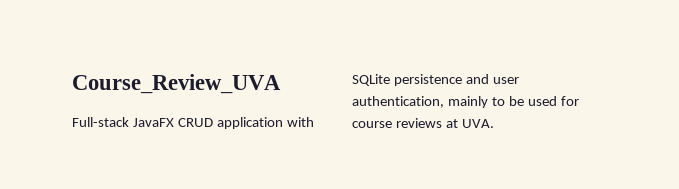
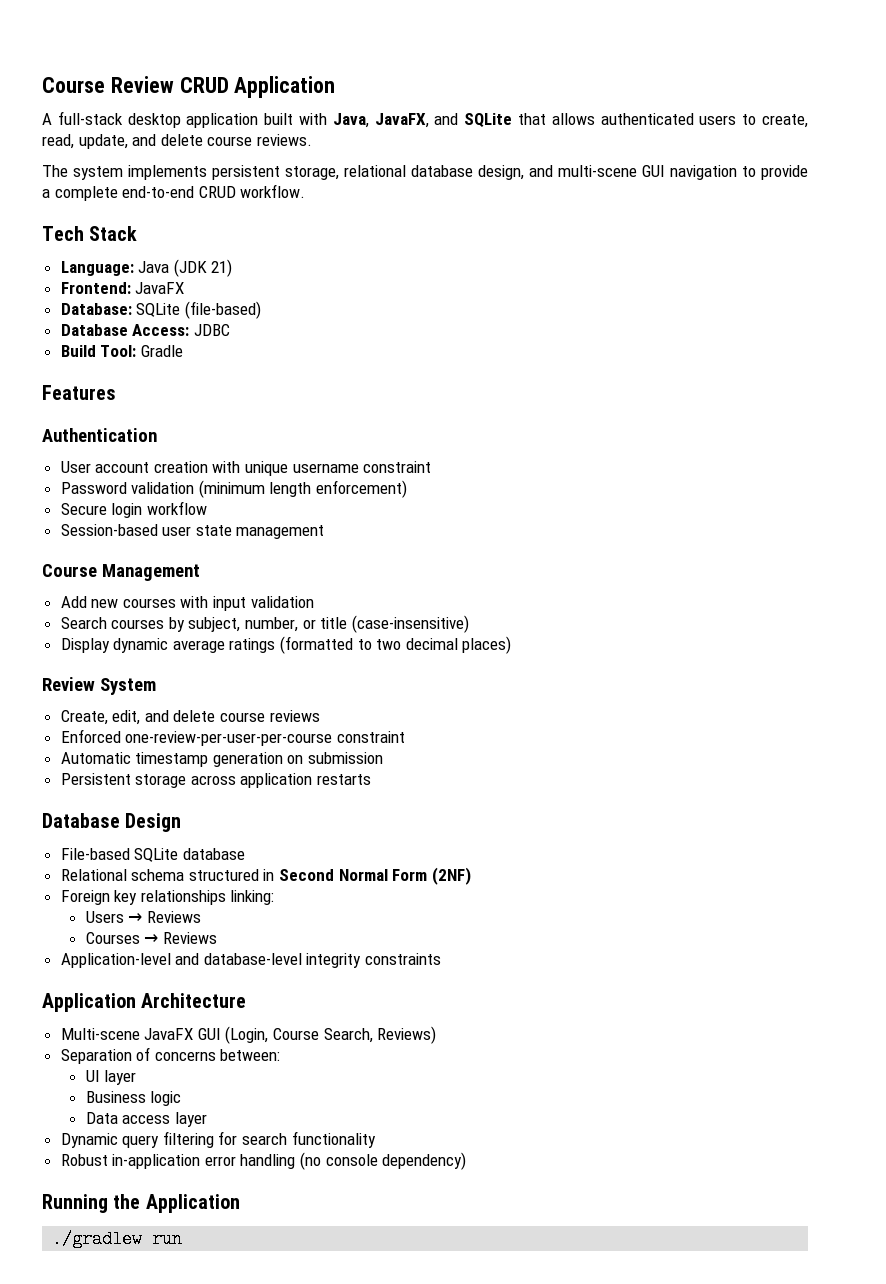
- Course_Review_UVA
- Full-stack JavaFX CRUD application with SQLite persistence and user authentication, mainly to be used for course reviews at UVA.
+ Course Review CRUD Application
+ A full-stack desktop application built with Java, JavaFX, and SQLite that allows authenticated users to create, read, update, and delete course reviews.
+ The system implements persistent storage, relational database design, and multi-scene GUI navigation to provide a complete end-to-end CRUD workflow.
+ Tech Stack
+ Language: Java (JDK 21)
+ Frontend: JavaFX
+ Database: SQLite (file-based)
+ Database Access: JDBC
+ Build Tool: Gradle
+ Features
+ Authentication
+ User account creation with unique username constraint
+ Password validation (minimum length enforcement)
+ Secure login workflow
+ Session-based user state management
+ Course Management
+ Add new courses with input validation
+ Search courses by subject, number, or title (case-insensitive)
+ Display dynamic average ratings (formatted to two decimal places)
+ Review System
+ Create, edit, and delete course reviews
+ Enforced one-review-per-user-per-course constraint
+ Automatic timestamp generation on submission
+ Persistent storage across application restarts
+ Database Design
+ File-based SQLite database
+ Relational schema structured in Second Normal Form (2NF)
+ Foreign key relationships linking:
+ Users → Reviews
+ Courses → Reviews
+ Application-level and database-level integrity constraints
+ Application Architecture
+ Multi-scene JavaFX GUI (Login, Course Search, Reviews)
+ Separation of concerns between:
+ UI layer
+ Business logic
+ Data access layer
+ Dynamic query filtering for search functionality
+ Robust in-application error handling (no console dependency)
+ Running the Application
+ ./gradlew run

